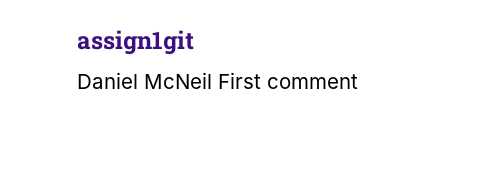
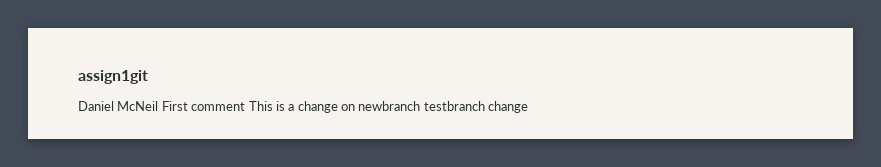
- Daniel McNeil First comment
+ Daniel McNeil First comment This is a change on newbranch testbranch change

